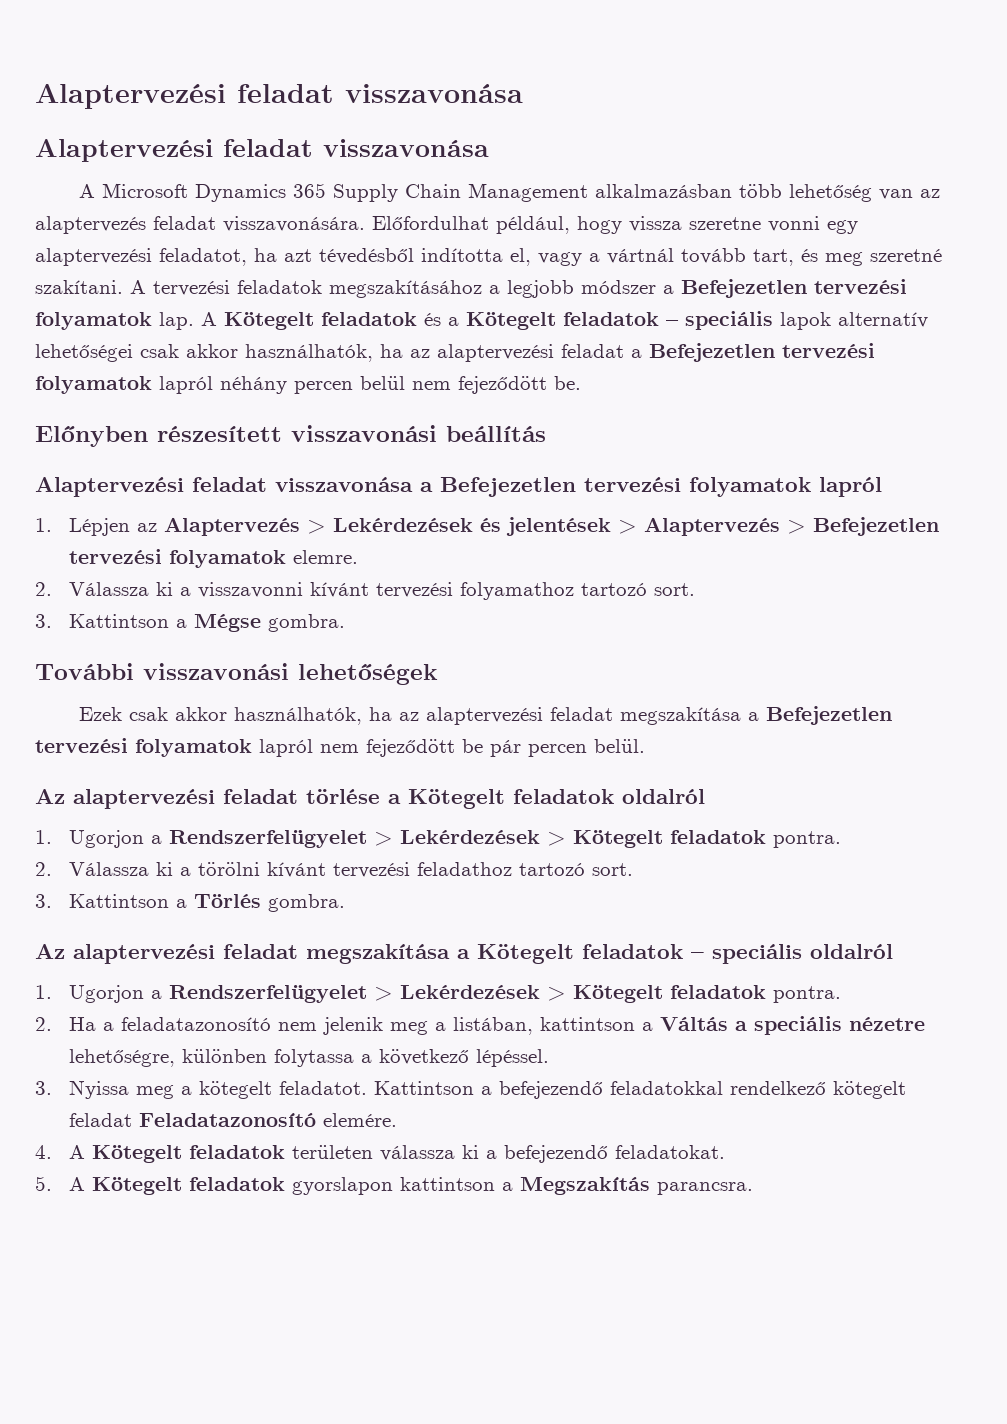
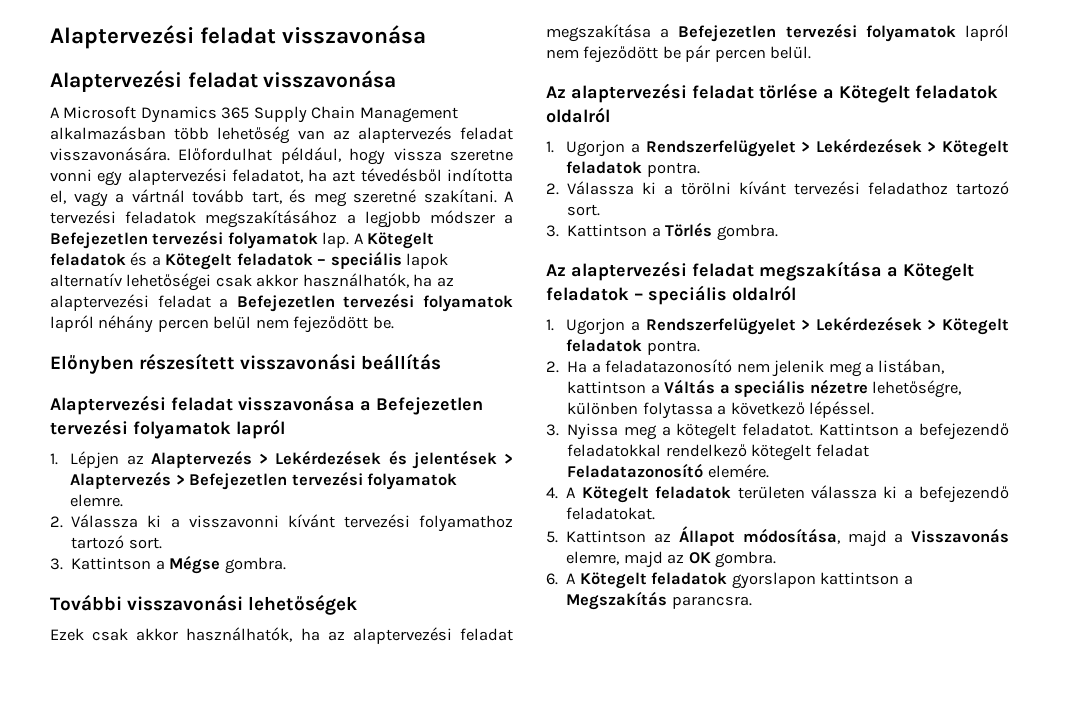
- 5. A Kötegelt feladatok gyorslapon kattintson a Megszakítás parancsra.
+ 5. Kattintson az Állapot módosítása, majd a Visszavonás elemre, majd az OK gombra.
+ 6. A Kötegelt feladatok gyorslapon kattintson a Megszakítás parancsra.

